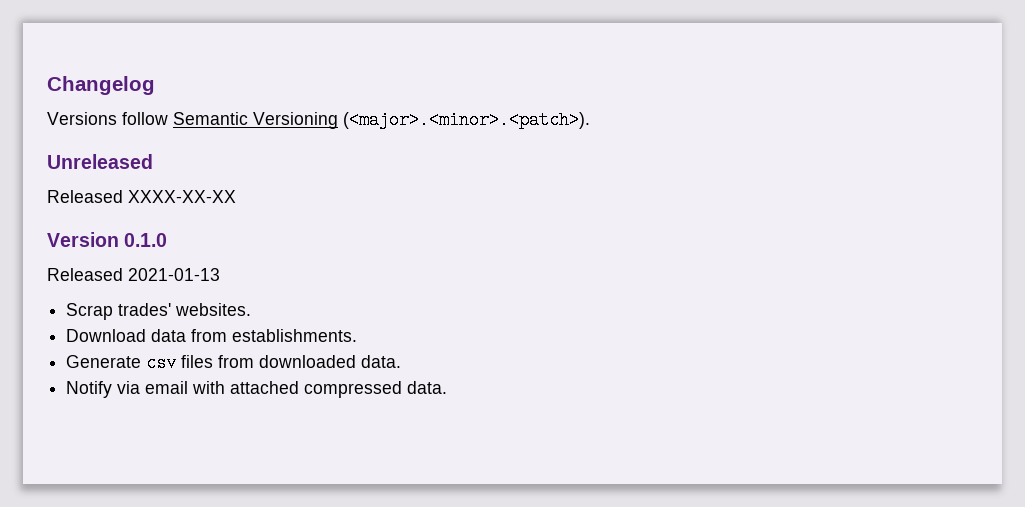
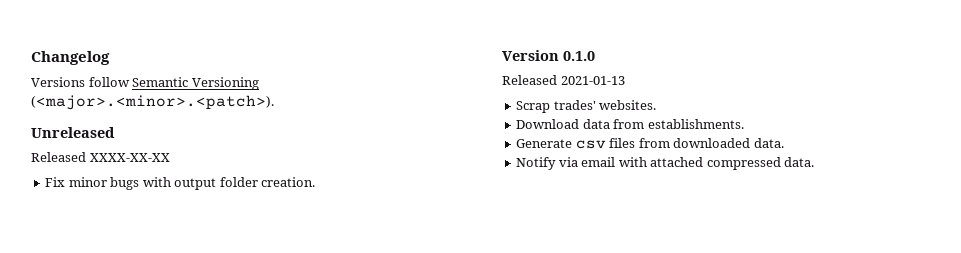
+ Fix minor bugs with output folder creation.

